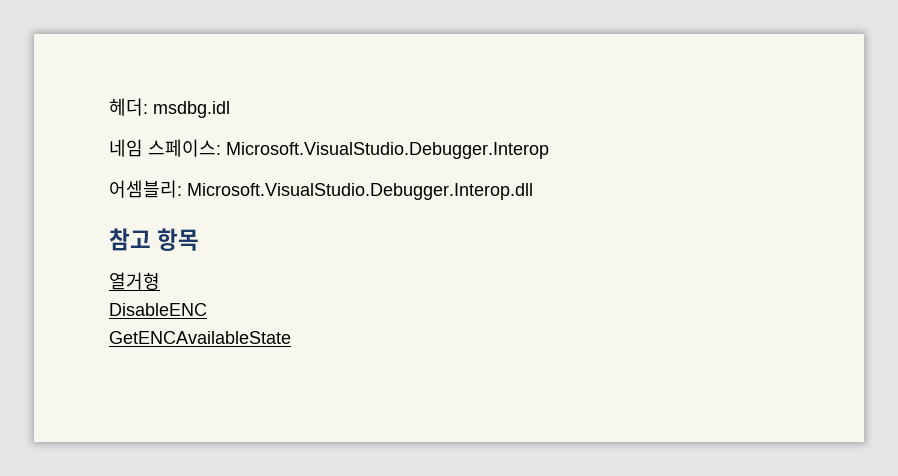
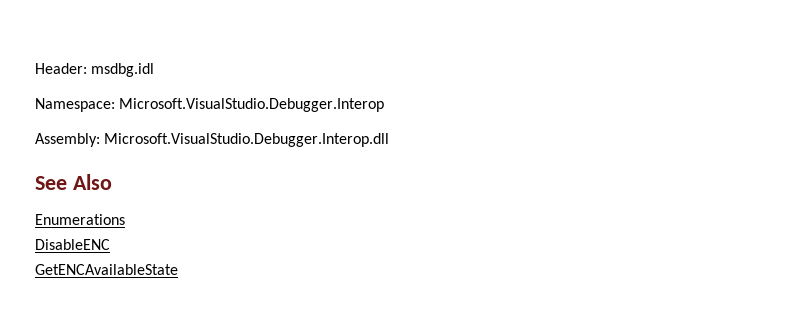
- 헤더: msdbg.idl
+ Header: msdbg.idl
- 네임 스페이스: Microsoft.VisualStudio.Debugger.Interop
+ Namespace: Microsoft.VisualStudio.Debugger.Interop
- 어셈블리: Microsoft.VisualStudio.Debugger.Interop.dll
+ Assembly: Microsoft.VisualStudio.Debugger.Interop.dll
- 참고 항목
- 열거형
+ See Also
+ Enumerations

